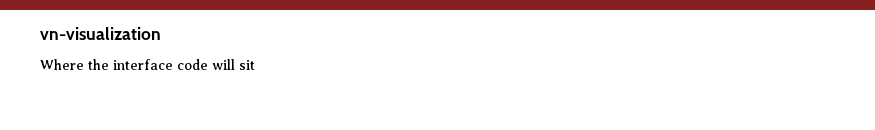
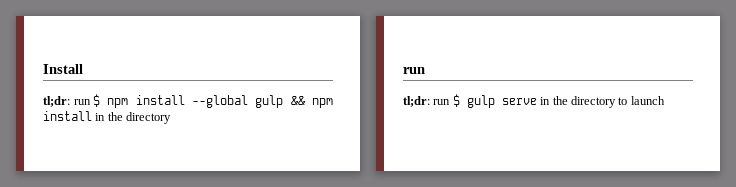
- vn-visualization
- Where the interface code will sit
+ Install
+ tl;dr: run $ npm install --global gulp && npm install in the directory
+ run
+ tl;dr: run $ gulp serve in the directory to launch

